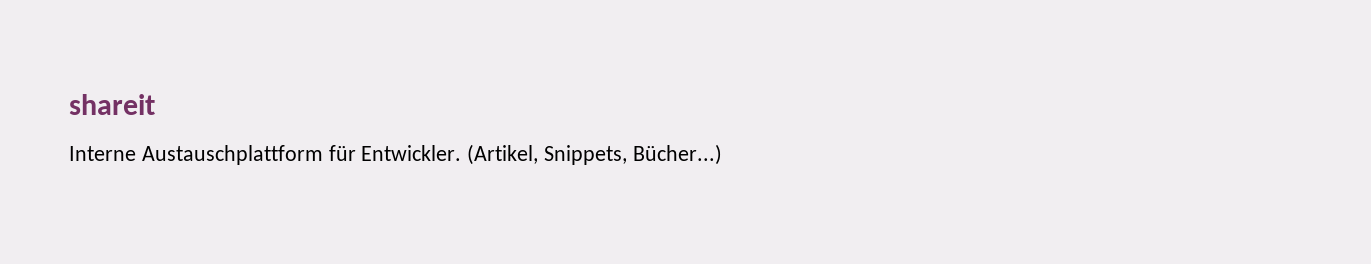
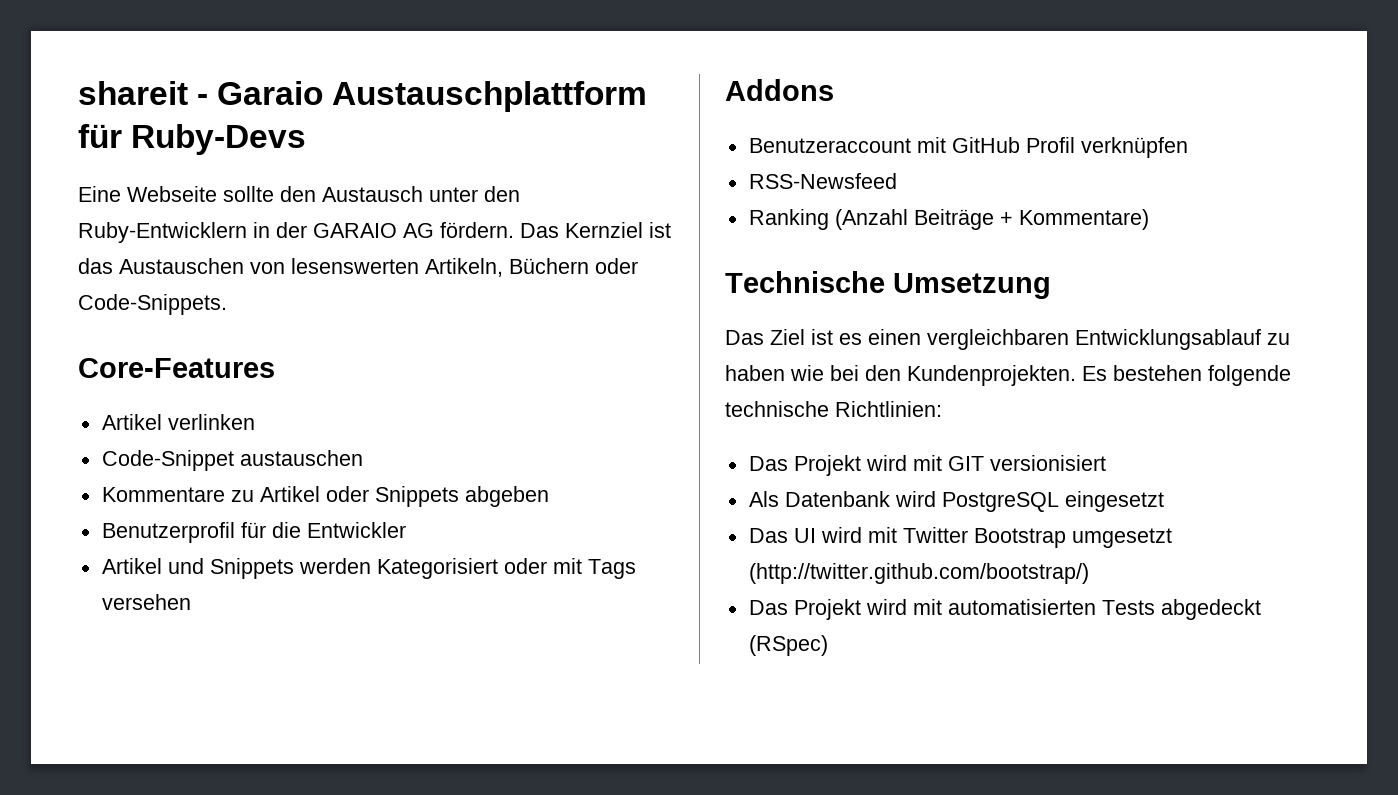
- shareit
- Interne Austauschplattform für Entwickler. (Artikel, Snippets, Bücher...)
+ shareit - Garaio Austauschplattform für Ruby-Devs
+ Eine Webseite sollte den Austausch unter den Ruby-Entwicklern in der GARAIO AG fördern. Das Kernziel ist das Austauschen von lesenswerten Artikeln, Büchern oder Code-Snippets.
+ Core-Features
+ Artikel verlinken
+ Code-Snippet austauschen
+ Kommentare zu Artikel oder Snippets abgeben
+ Benutzerprofil für die Entwickler
+ Artikel und Snippets werden Kategorisiert oder mit Tags versehen
+ Addons
+ Benutzeraccount mit GitHub Profil verknüpfen
+ RSS-Newsfeed
+ Ranking (Anzahl Beiträge + Kommentare)
+ Technische Umsetzung
+ Das Ziel ist es einen vergleichbaren Entwicklungsablauf zu haben wie bei den Kundenprojekten. Es bestehen folgende technische Richtlinien:
+ Das Projekt wird mit GIT versionisiert
+ Als Datenbank wird PostgreSQL eingesetzt
+ Das UI wird mit Twitter Bootstrap umgesetzt (http://twitter.github.com/bootstrap/)
+ Das Projekt wird mit automatisierten Tests abgedeckt (RSpec)

